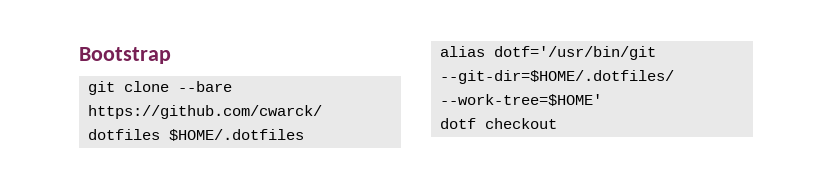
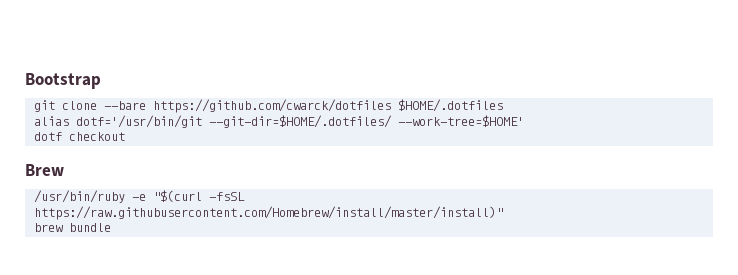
+ Brew
+ /usr/bin/ruby -e "$(curl -fsSL https://raw.githubusercontent.com/Homebrew/install/master/install)"
+ brew bundle

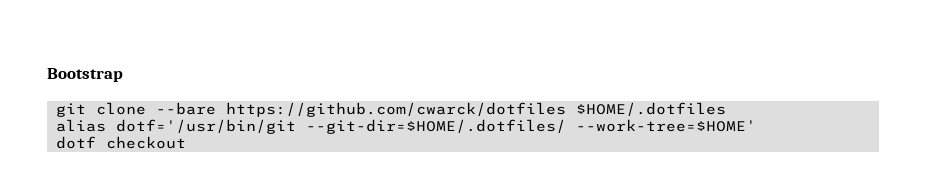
- Brew
- /usr/bin/ruby -e "$(curl -fsSL https://raw.githubusercontent.com/Homebrew/install/master/install)"
- brew bundle

